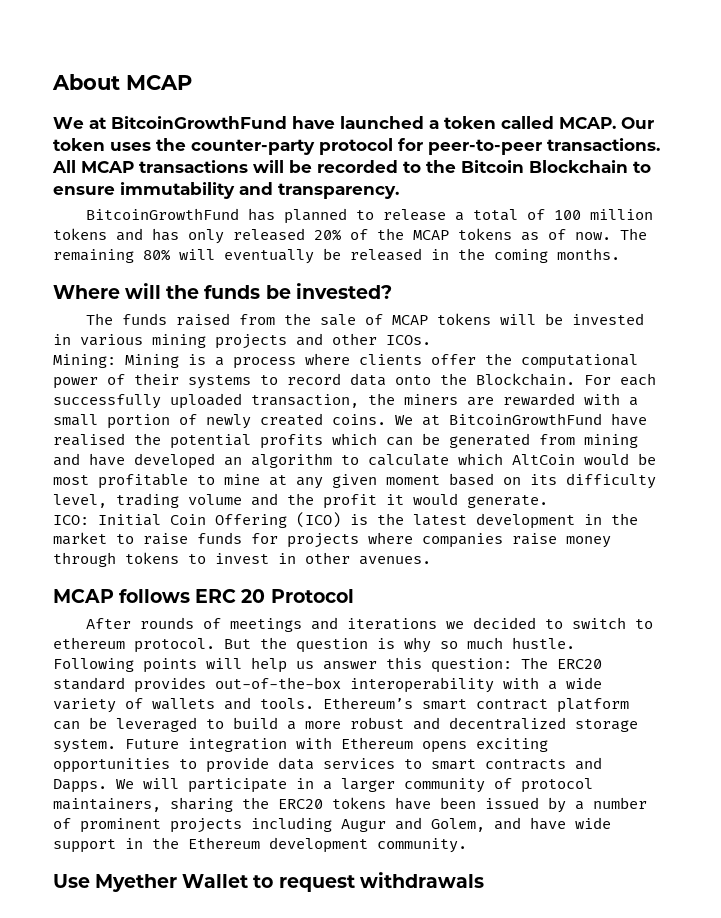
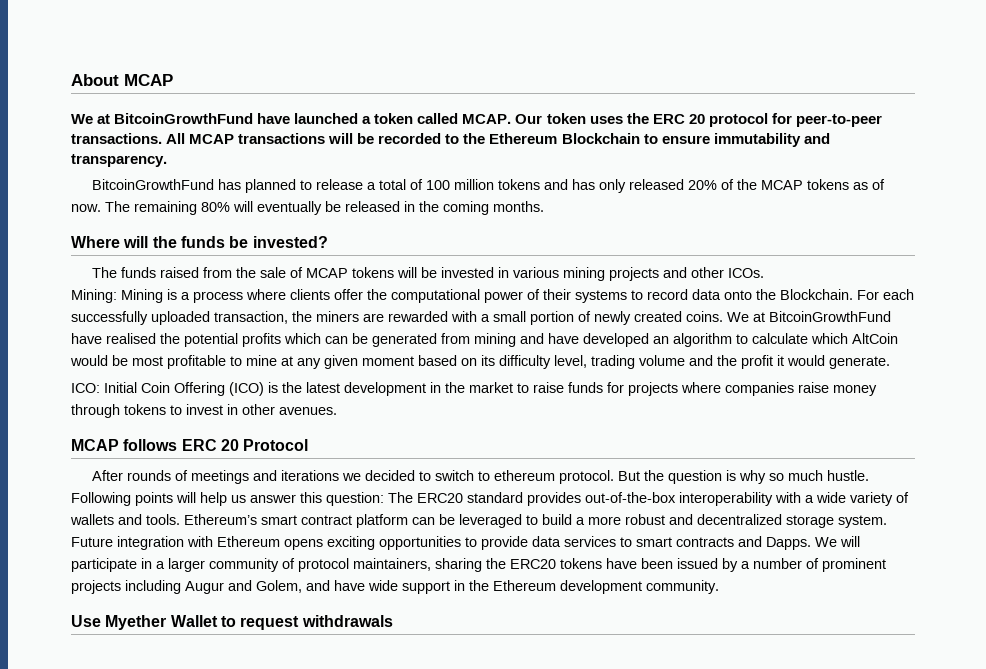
- Our token uses the counter-party protocol for peer-to-peer transactions.
+ Our token uses the ERC 20 protocol for peer-to-peer transactions.
- All MCAP transactions will be recorded to the Bitcoin Blockchain to ensure immutability and transparency.
+ All MCAP transactions will be recorded to the Ethereum Blockchain to ensure immutability and transparency.

